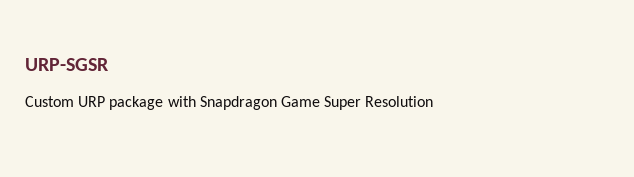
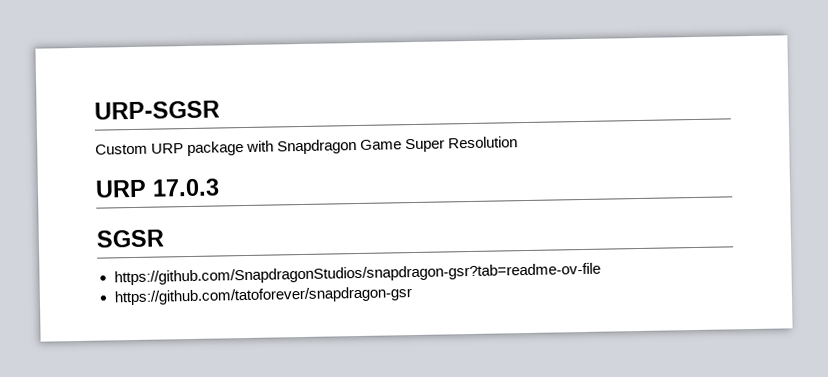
+ URP 17.0.3
+ SGSR
+ https://github.com/SnapdragonStudios/snapdragon-gsr?tab=readme-ov-file
+ https://github.com/tatoforever/snapdragon-gsr

